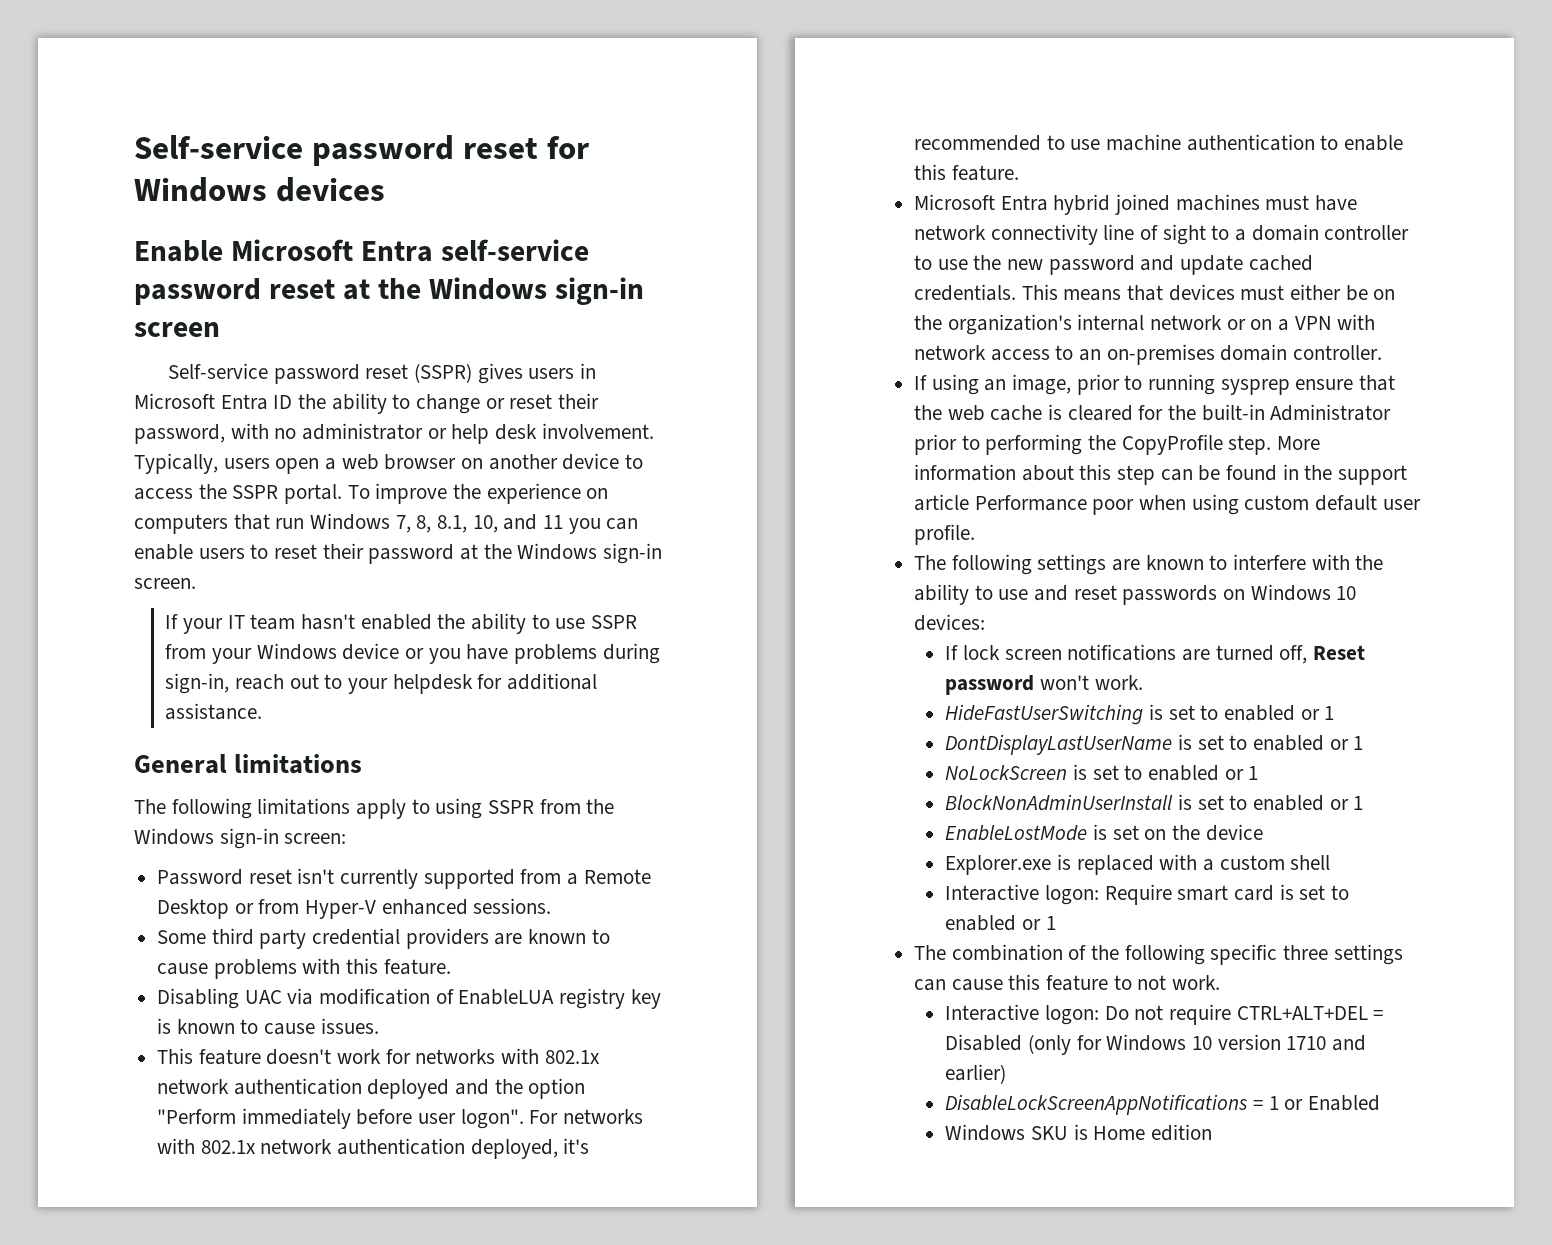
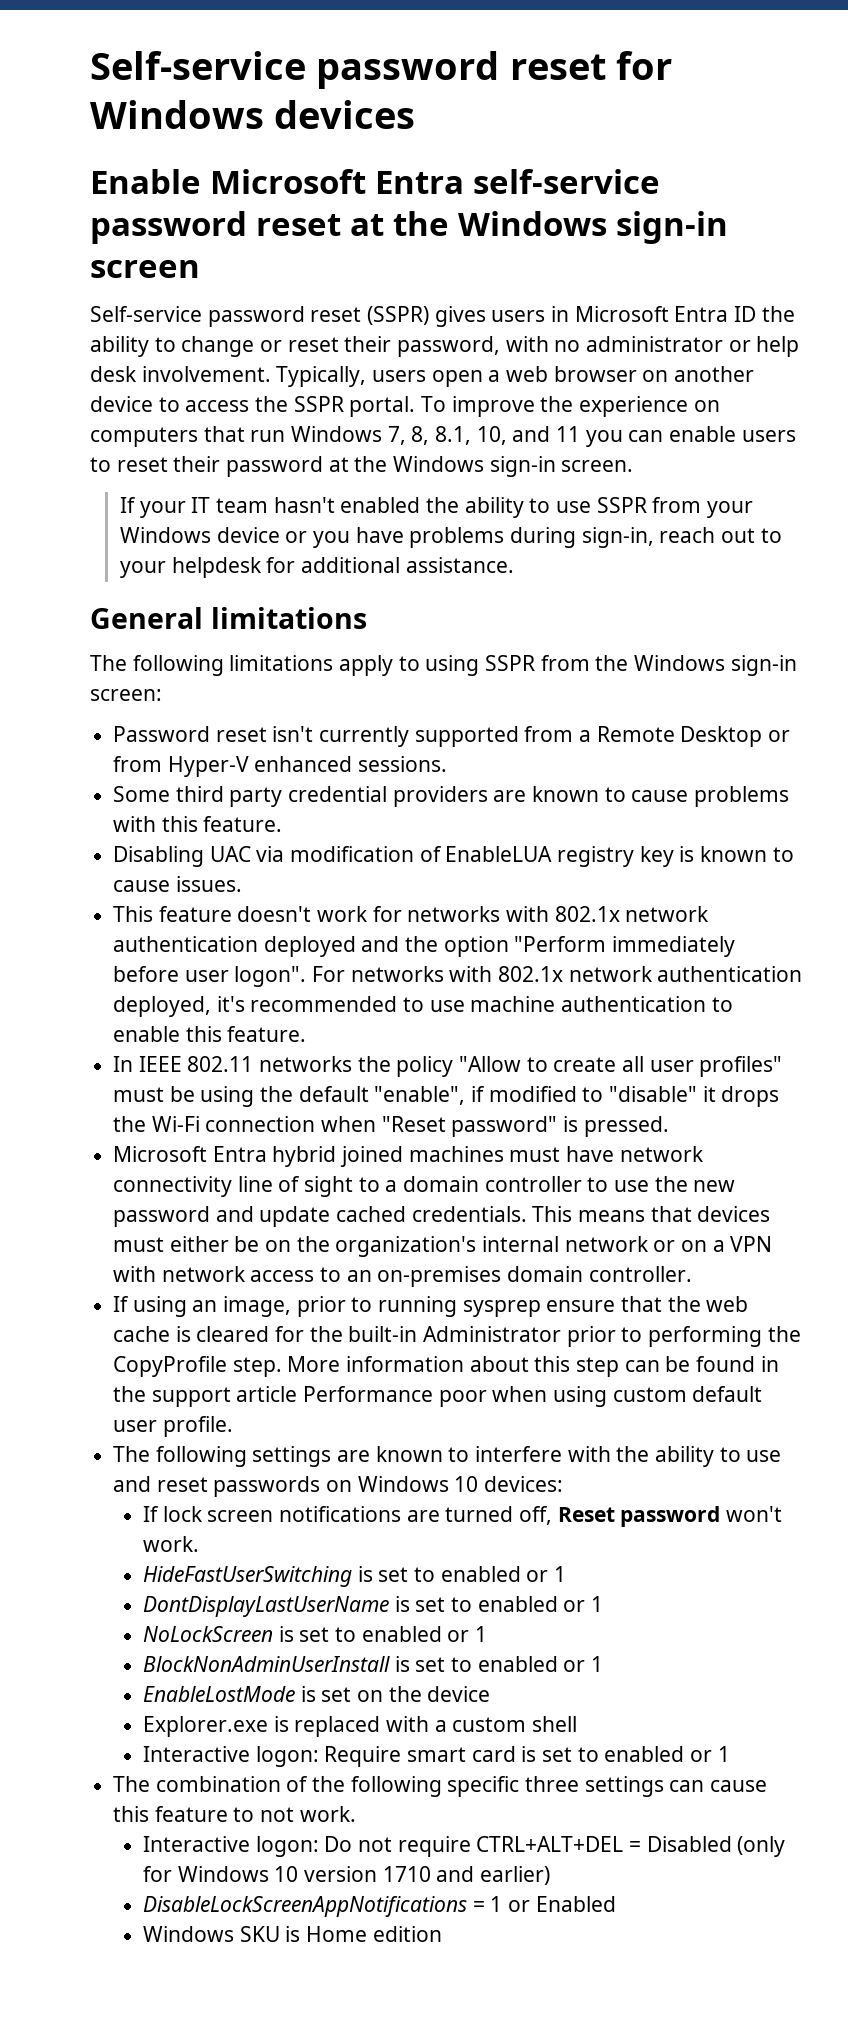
+ In IEEE 802.11 networks the policy "Allow to create all user profiles" must be using the default "enable", if modified to "disable" it drops the Wi-Fi connection when "Reset password" is pressed.

